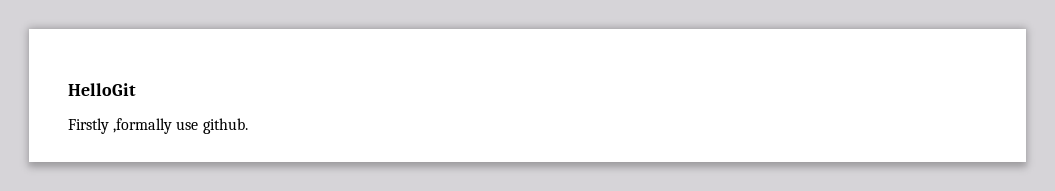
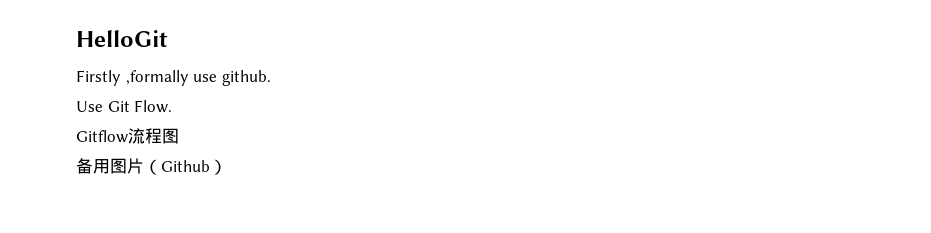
+ Use Git Flow.
+ Gitflow流程图
+ 备用图片（Github）

